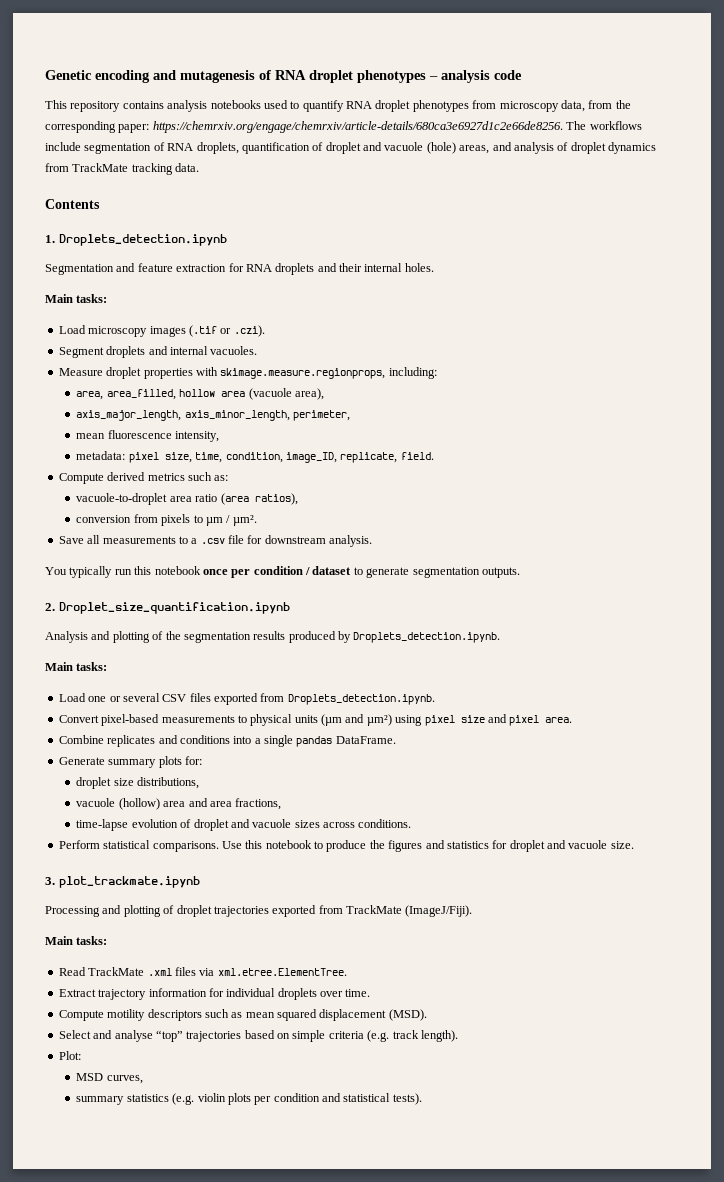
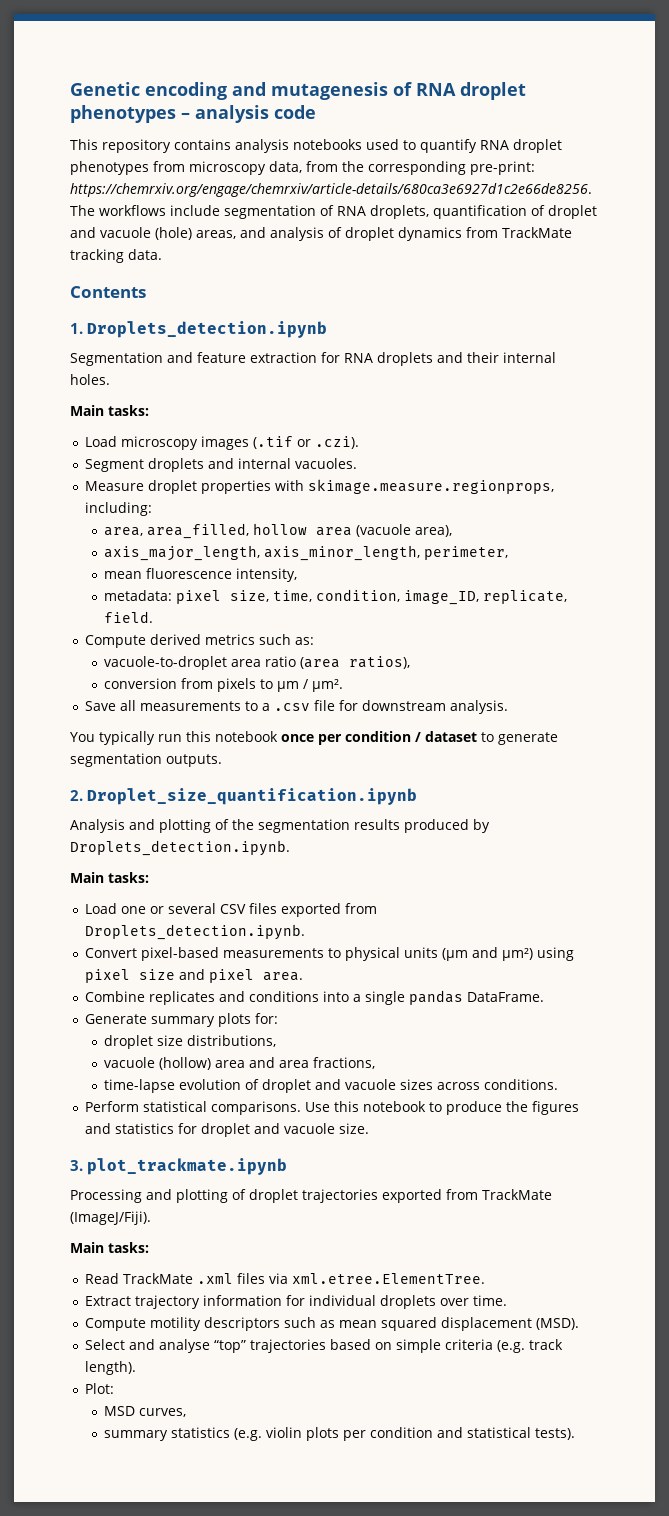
- This repository contains analysis notebooks used to quantify RNA droplet phenotypes from microscopy data, from the corresponding paper: https://chemrxiv.org/engage/chemrxiv/article-details/680ca3e6927d1c2e66de8256. The workflows include segmentation of RNA droplets, quantification of droplet and vacuole (hole) areas, and analysis of droplet dynamics from TrackMate tracking data.
+ This repository contains analysis notebooks used to quantify RNA droplet phenotypes from microscopy data, from the corresponding pre-print: https://chemrxiv.org/engage/chemrxiv/article-details/680ca3e6927d1c2e66de8256. The workflows include segmentation of RNA droplets, quantification of droplet and vacuole (hole) areas, and analysis of droplet dynamics from TrackMate tracking data.

